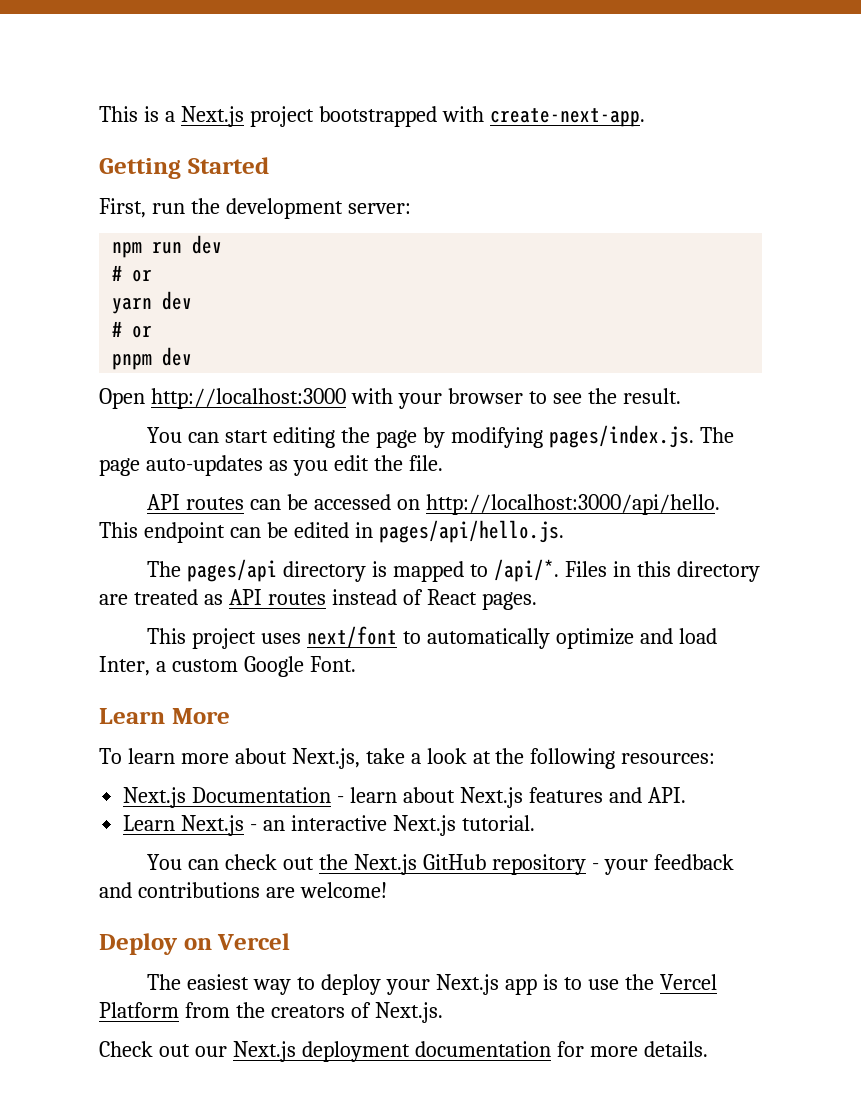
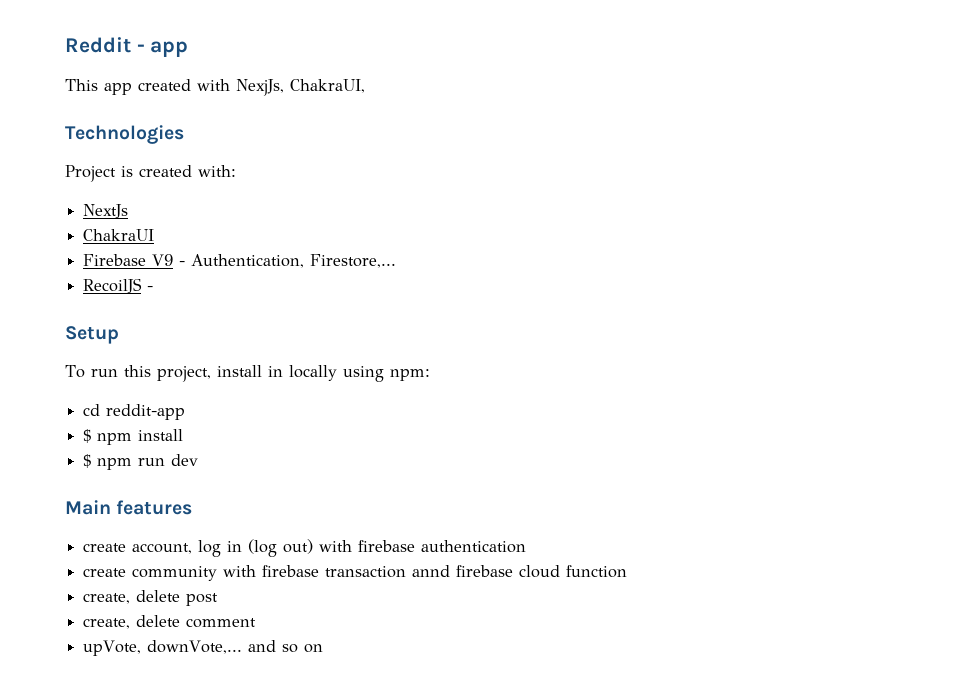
- This is a Next.js project bootstrapped with create-next-app.
- Getting Started
- First, run the development server:
- npm run dev
- # or
- yarn dev
- # or
- pnpm dev
- Open http://localhost:3000 with your browser to see the result.
- You can start editing the page by modifying pages/index.js. The page auto-updates as you edit the file.
- API routes can be accessed on http://localhost:3000/api/hello. This endpoint can be edited in pages/api/hello.js.
- The pages/api directory is mapped to /api/*. Files in this directory are treated as API routes instead of React pages.
- This project uses next/font to automatically optimize and load Inter, a custom Google Font.
- Learn More
- To learn more about Next.js, take a look at the following resources:
- Next.js Documentation - learn about Next.js features and API.
- Learn Next.js - an interactive Next.js tutorial.
- You can check out the Next.js GitHub repository - your feedback and contributions are welcome!
- Deploy on Vercel
- The easiest way to deploy your Next.js app is to use the Vercel Platform from the creators of Next.js.
- Check out our Next.js deployment documentation for more details.
+ Reddit - app
+ This app created with NexjJs, ChakraUI,
+ Technologies
+ Project is created with:
+ NextJs
+ ChakraUI
+ Firebase V9 - Authentication, Firestore,...
+ RecoilJS -
+ Setup
+ To run this project, install in locally using npm:
+ cd reddit-app
+ $ npm install
+ $ npm run dev
+ Main features
+ create account, log in (log out) with firebase authentication
+ create community with firebase transaction annd firebase cloud function
+ create, delete post
+ create, delete comment
+ upVote, downVote,... and so on

